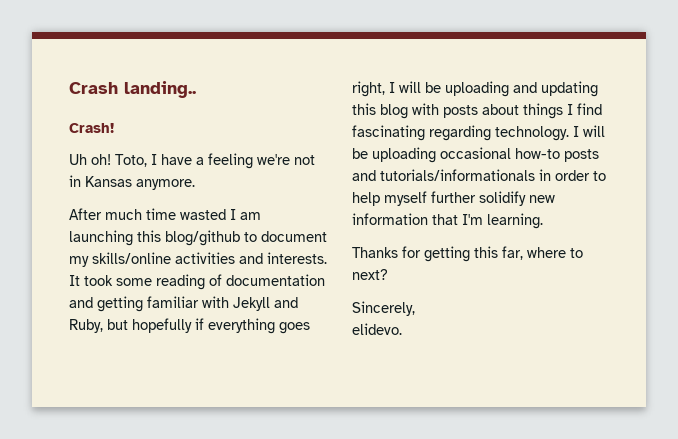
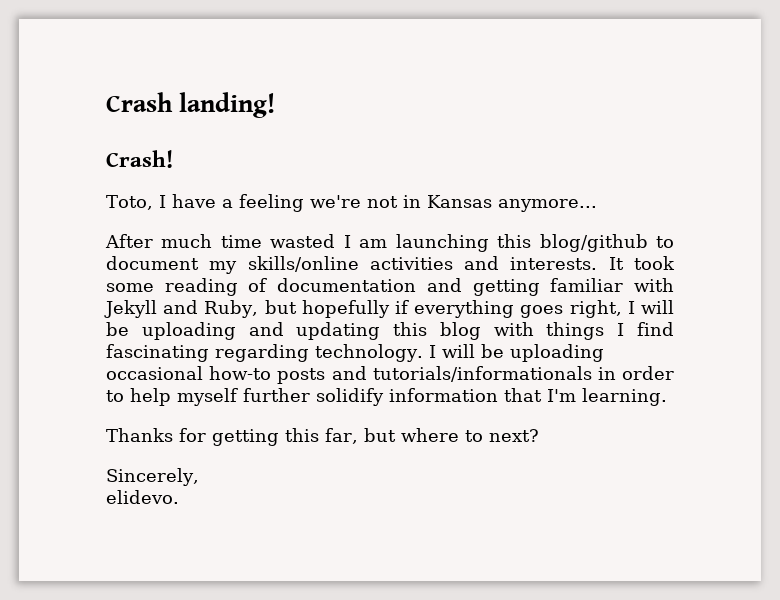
- Crash landing..
+ Crash landing!
- Uh oh! Toto, I have a feeling we're not in Kansas anymore.
+ Toto, I have a feeling we're not in Kansas anymore...
- It took some reading of documentation and getting familiar with Jekyll and Ruby, but hopefully if everything goes right, I will be uploading and updating this blog with posts about things I find fascinating regarding technology.
+ It took some reading of documentation and getting familiar with Jekyll and Ruby, but hopefully if everything goes right, I will be uploading and updating this blog with things I find fascinating regarding technology.
- I will be uploading occasional how-to posts and tutorials/informationals in order to help myself further solidify new information that I'm learning.
+ I will be uploading occasional how-to posts and tutorials/informationals in order to help myself further solidify information that I'm learning.
- Thanks for getting this far, where to next?
+ Thanks for getting this far, but where to next?

